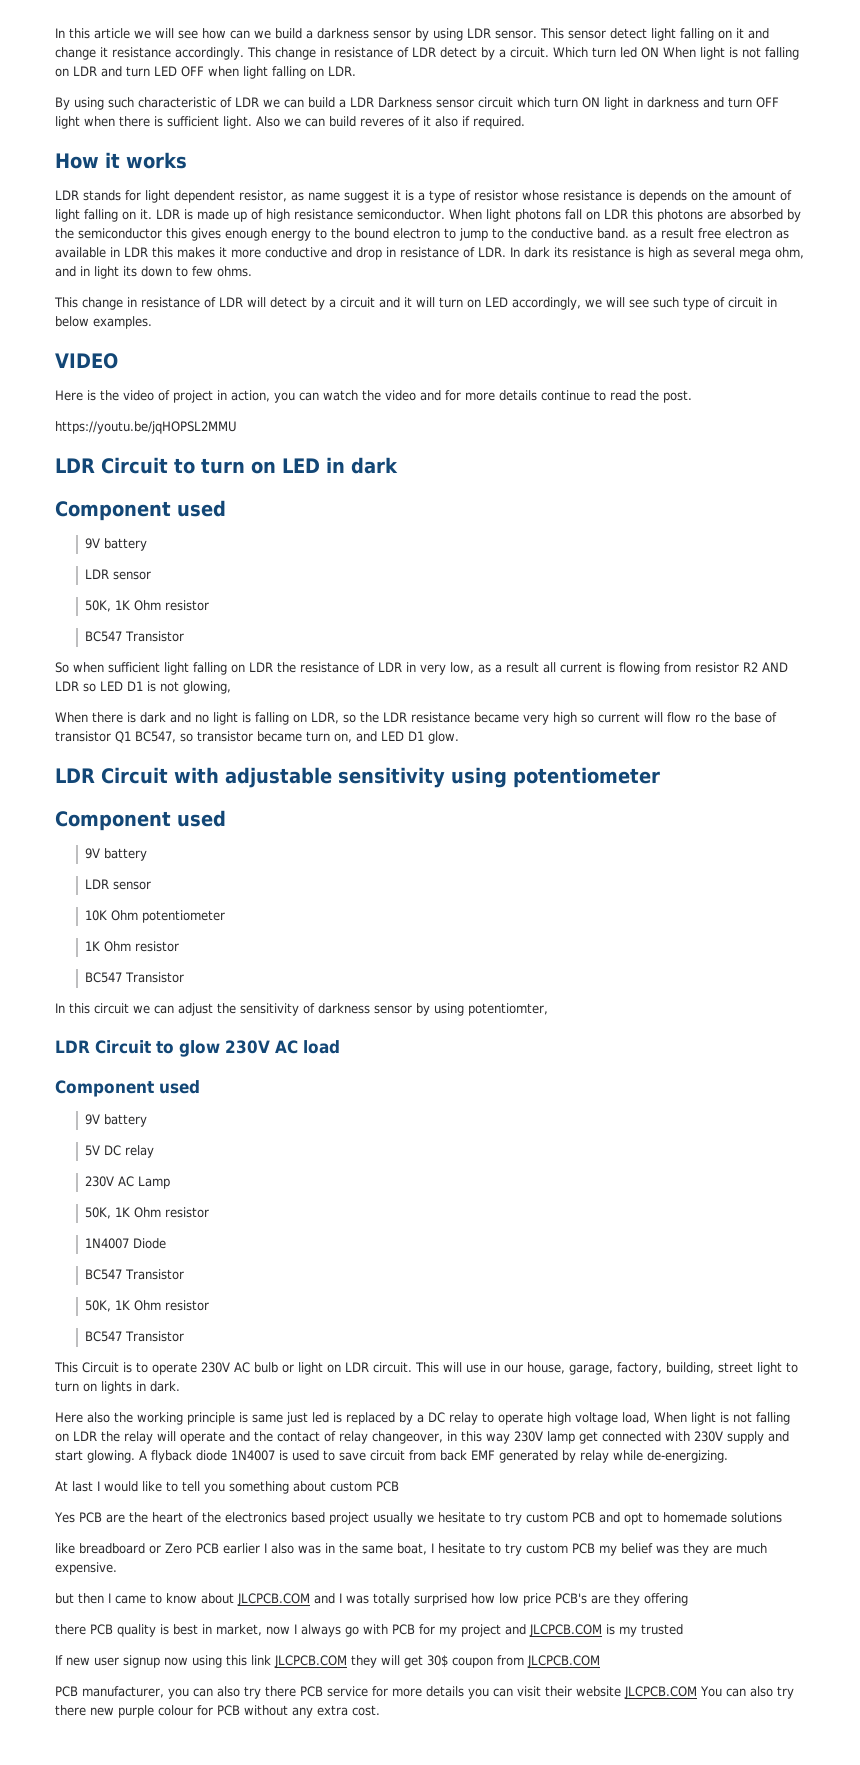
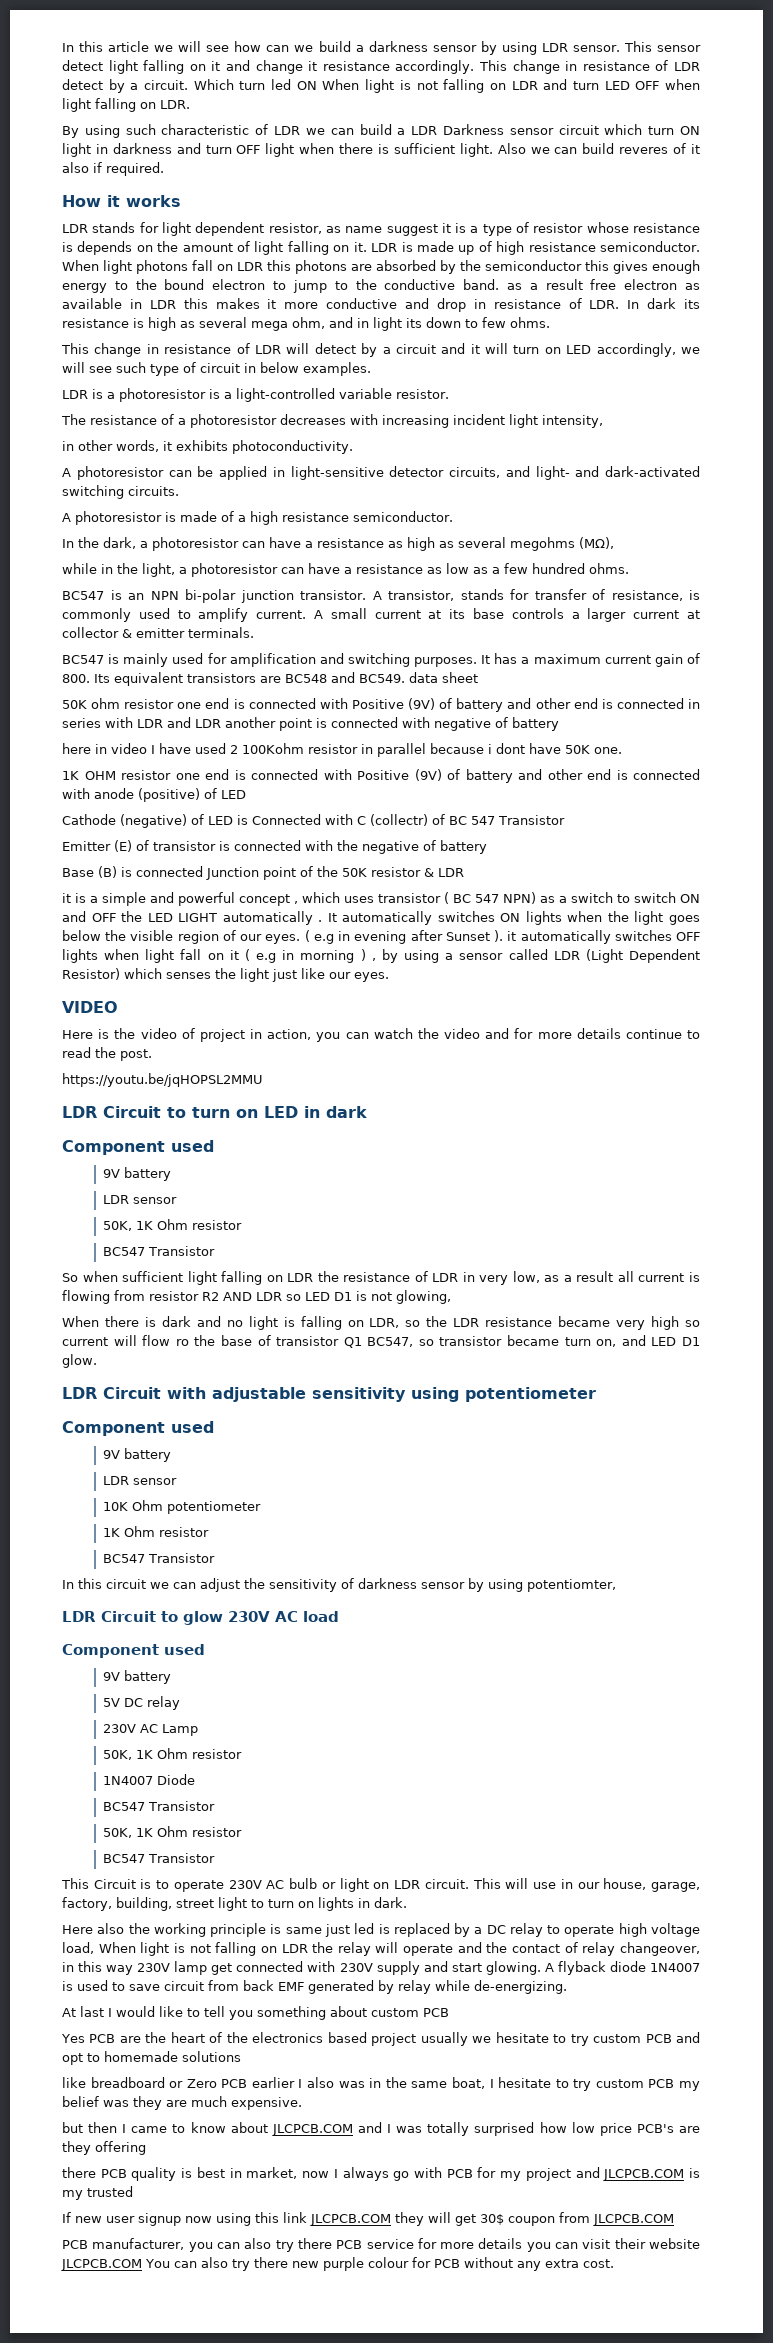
+ LDR is a photoresistor is a light-controlled variable resistor.
+ The resistance of a photoresistor decreases with increasing incident light intensity,
+ in other words, it exhibits photoconductivity.
+ A photoresistor can be applied in light-sensitive detector circuits, and light- and dark-activated switching circuits.
+ A photoresistor is made of a high resistance semiconductor.
+ In the dark, a photoresistor can have a resistance as high as several megohms (MΩ),
+ while in the light, a photoresistor can have a resistance as low as a few hundred ohms.
+ BC547 is an NPN bi-polar junction transistor. A transistor, stands for transfer of resistance, is commonly used to amplify current. A small current at its base controls a larger current at collector & emitter terminals.
+ BC547 is mainly used for amplification and switching purposes. It has a maximum current gain of 800. Its equivalent transistors are BC548 and BC549. data sheet
+ 50K ohm resistor one end is connected with Positive (9V) of battery and other end is connected in series with LDR and LDR another point is connected with negative of battery
+ here in video I have used 2 100Kohm resistor in parallel because i dont have 50K one.
+ 1K OHM resistor one end is connected with Positive (9V) of battery and other end is connected with anode (positive) of LED
+ Cathode (negative) of LED is Connected with C (collectr) of BC 547 Transistor
+ Emitter (E) of transistor is connected with the negative of battery
+ Base (B) is connected Junction point of the 50K resistor & LDR
+ it is a simple and powerful concept , which uses transistor ( BC 547 NPN) as a switch to switch ON and OFF the LED LIGHT automatically . It automatically switches ON lights when the light goes below the visible region of our eyes. ( e.g in evening after Sunset ). it automatically switches OFF lights when light fall on it ( e.g in morning ) , by using a sensor called LDR (Light Dependent Resistor) which senses the light just like our eyes.

